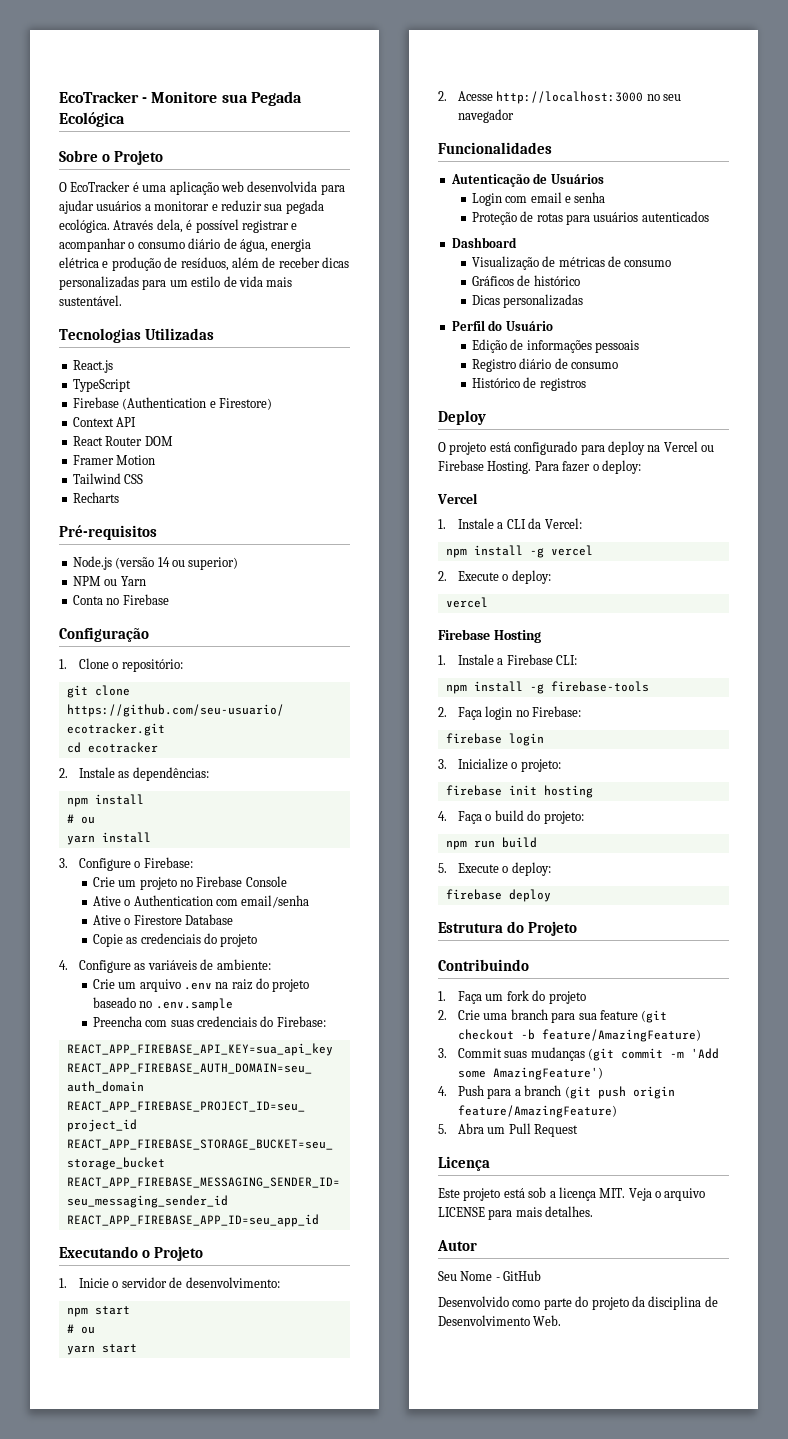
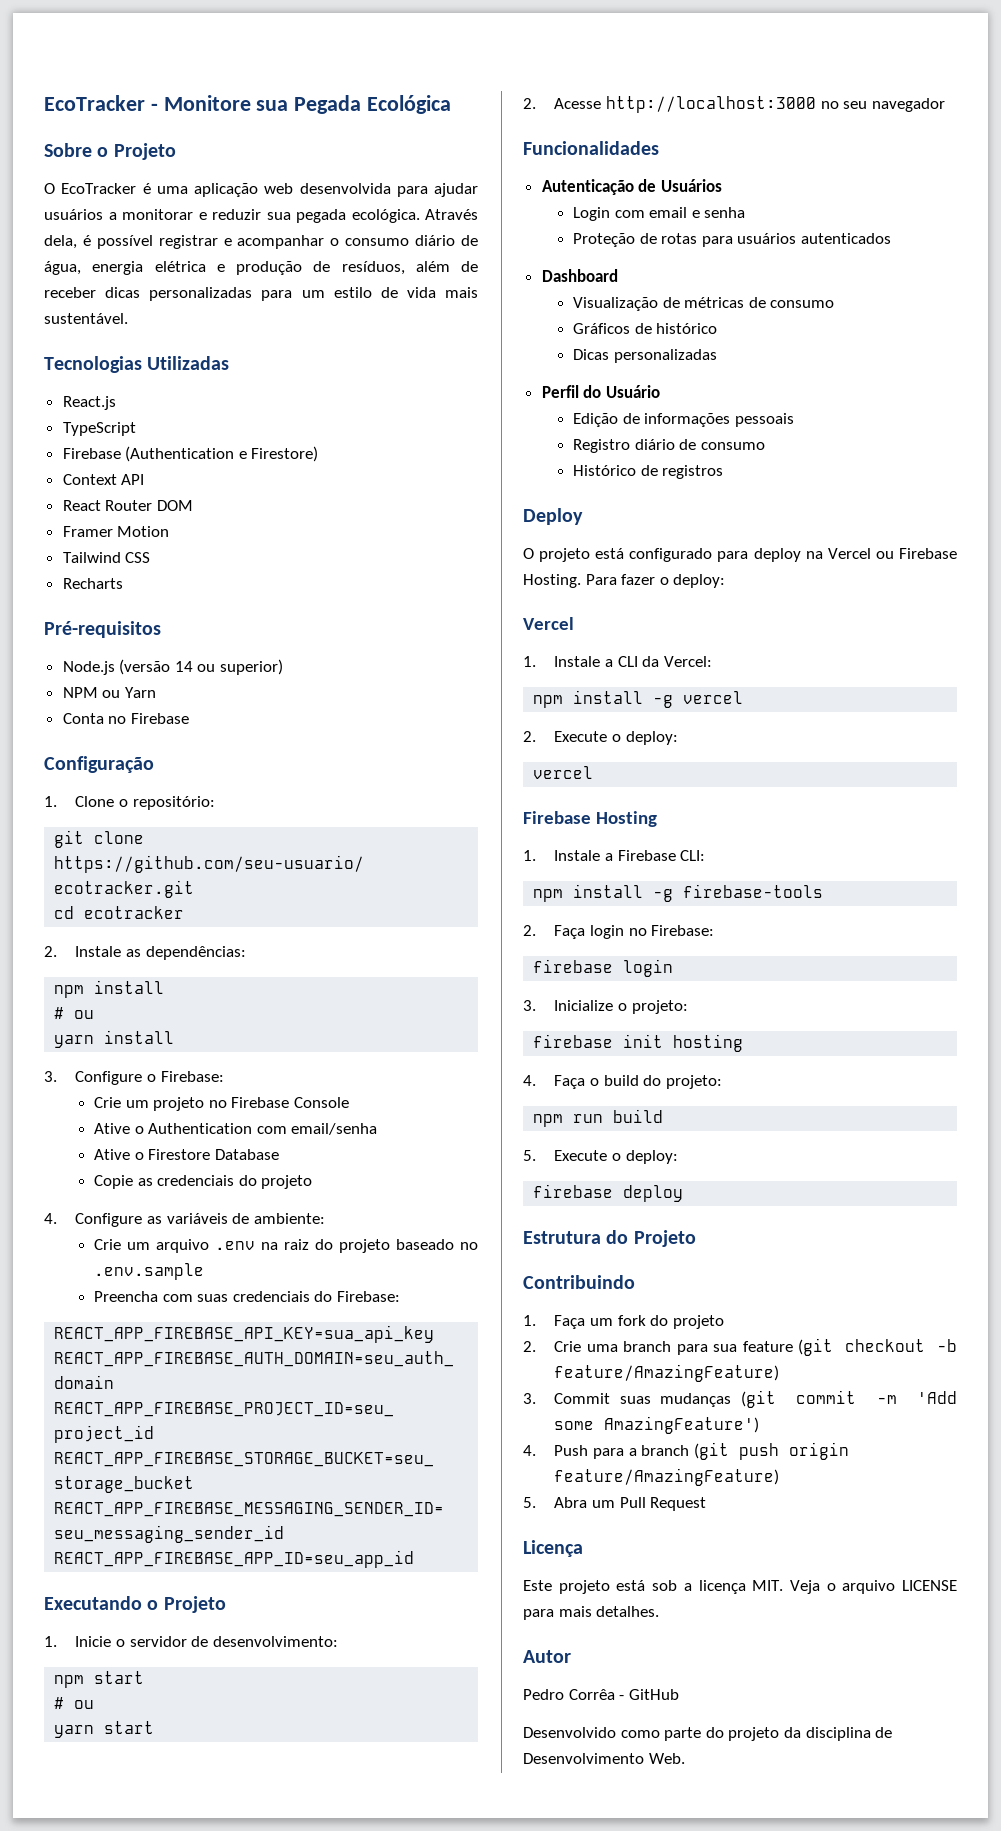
- Seu Nome - GitHub
+ Pedro Corrêa - GitHub

